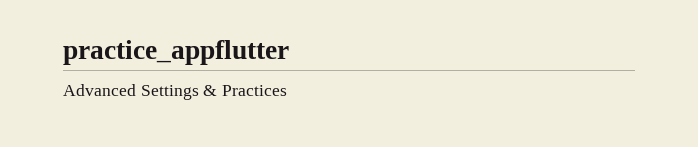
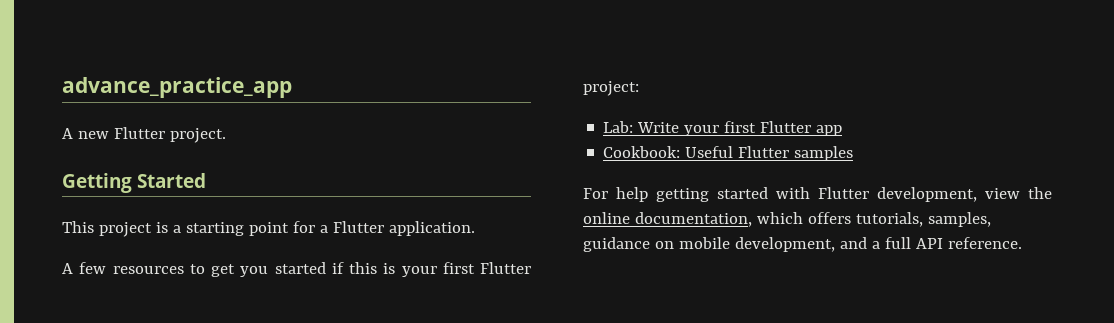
- practice_appflutter
- Advanced Settings & Practices
+ advance_practice_app
+ A new Flutter project.
+ Getting Started
+ This project is a starting point for a Flutter application.
+ A few resources to get you started if this is your first Flutter project:
+ Lab: Write your first Flutter app
+ Cookbook: Useful Flutter samples
+ For help getting started with Flutter development, view the online documentation, which offers tutorials, samples, guidance on mobile development, and a full API reference.

